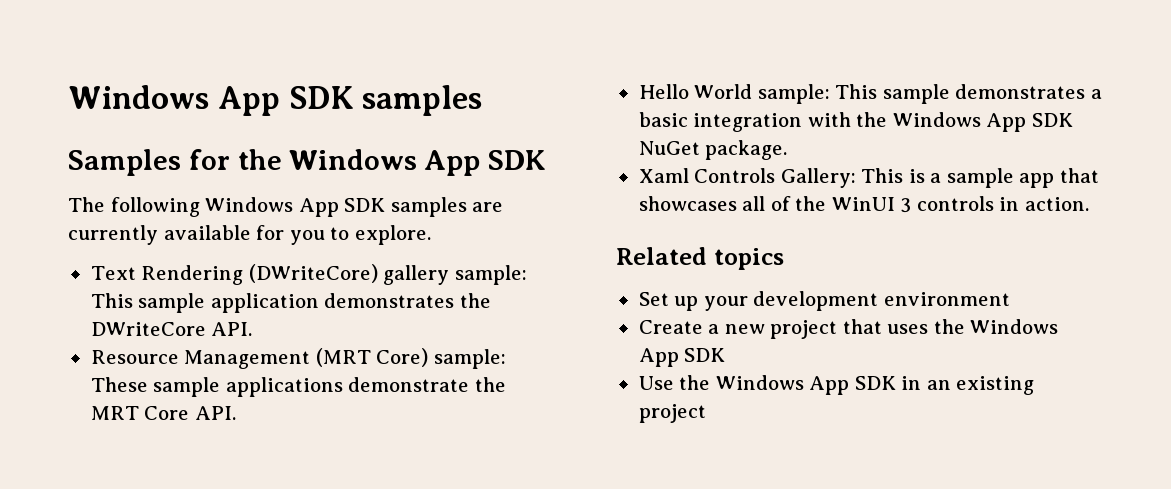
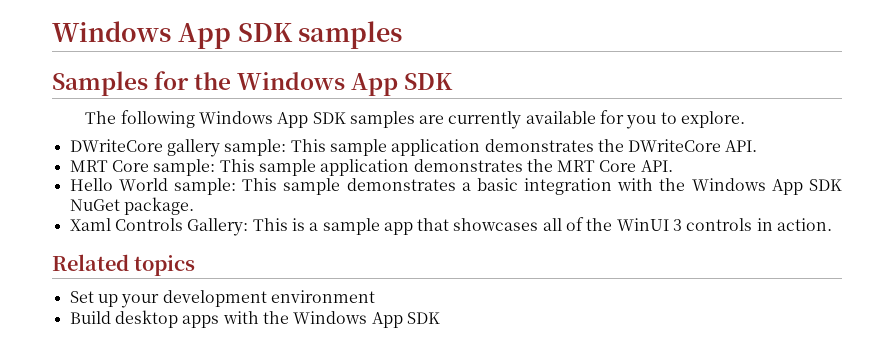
- Text Rendering (DWriteCore) gallery sample: This sample application demonstrates the DWriteCore API.
+ DWriteCore gallery sample: This sample application demonstrates the DWriteCore API.
- Resource Management (MRT Core) sample: These sample applications demonstrate the MRT Core API.
+ MRT Core sample: This sample application demonstrates the MRT Core API.
- Create a new project that uses the Windows App SDK
- Use the Windows App SDK in an existing project
+ Build desktop apps with the Windows App SDK

